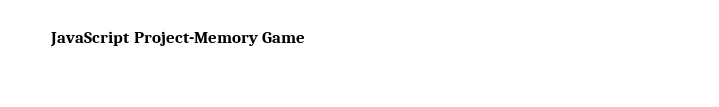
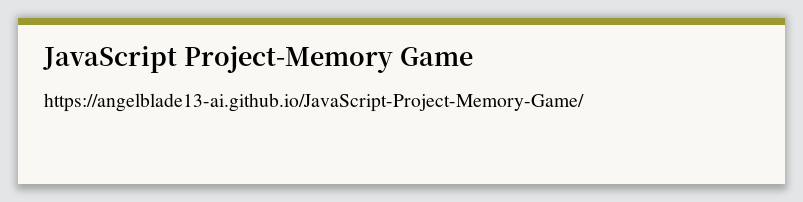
+ https://angelblade13-ai.github.io/JavaScript-Project-Memory-Game/

